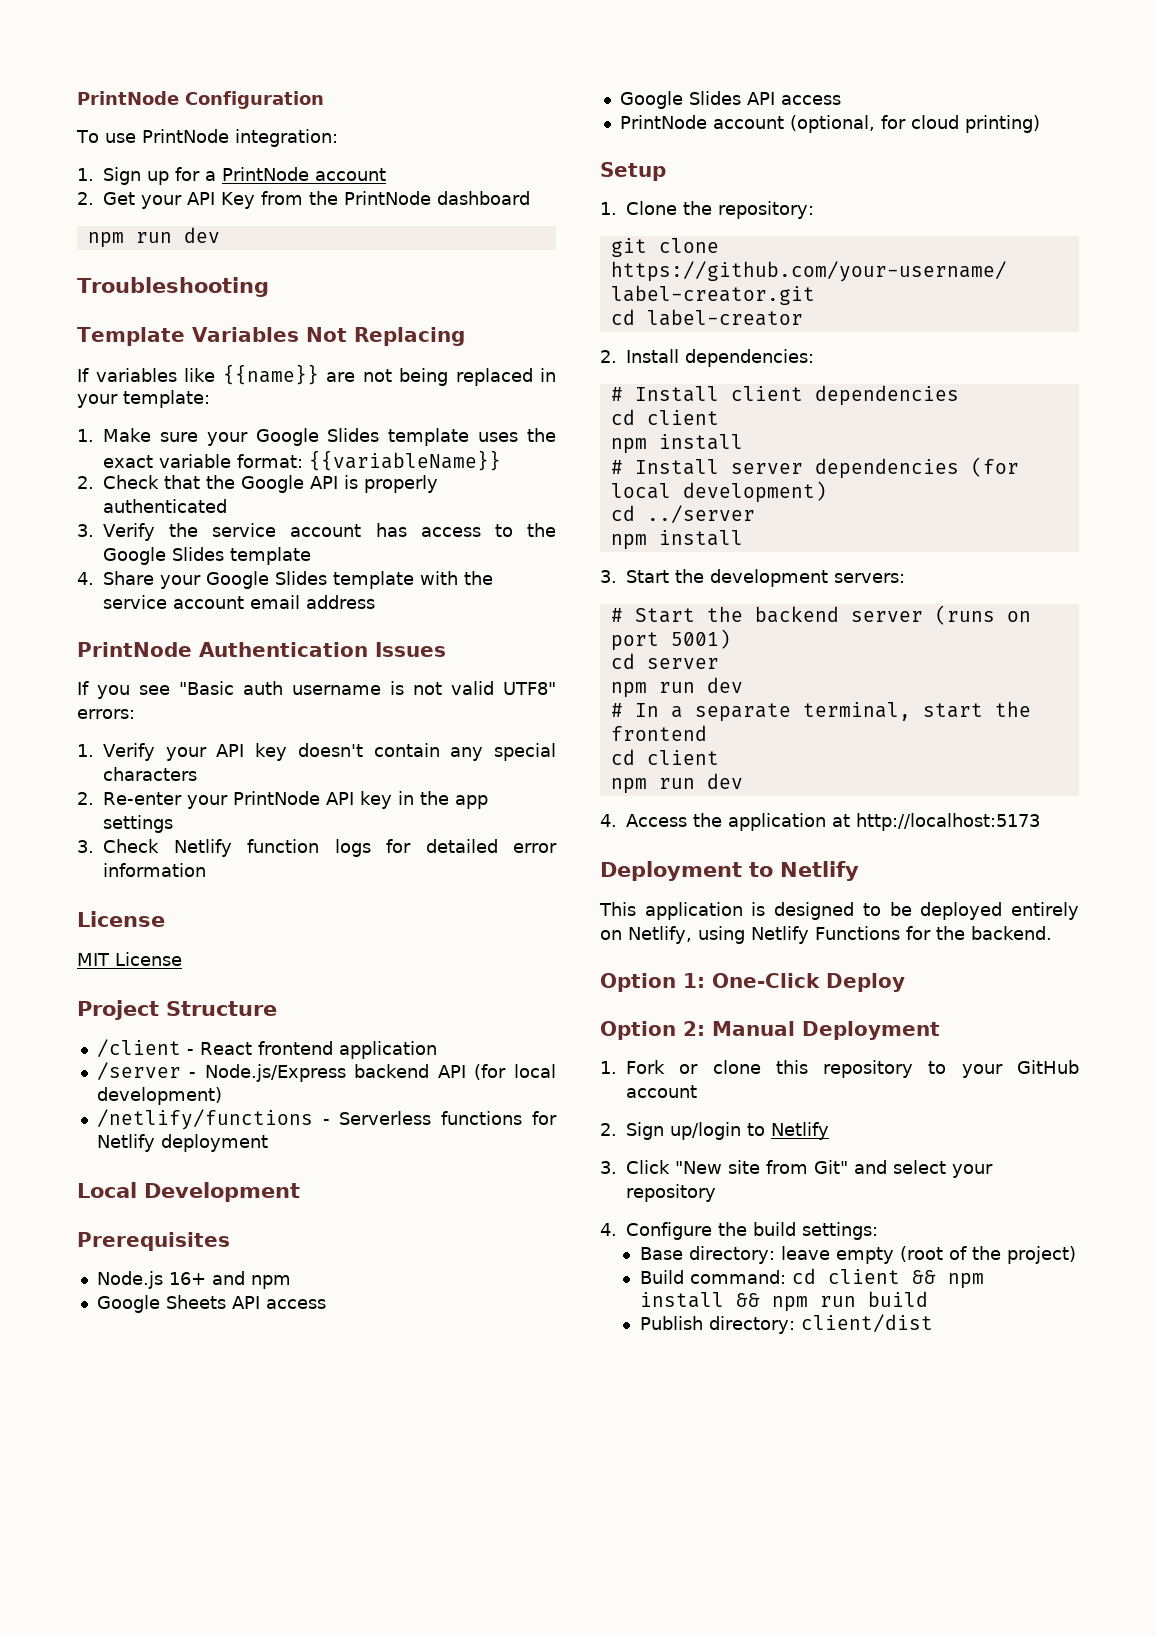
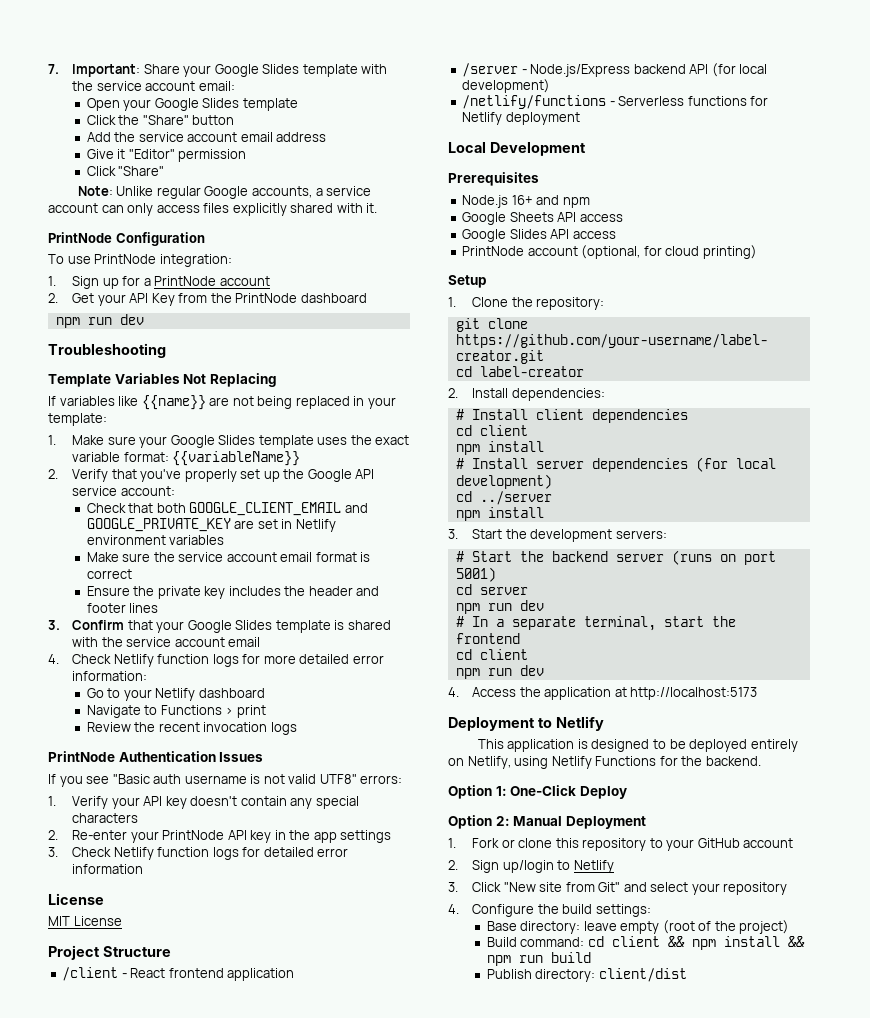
+ 7. Important: Share your Google Slides template with the service account email:
+ Open your Google Slides template
+ Click the "Share" button
+ Add the service account email address
+ Give it "Editor" permission
+ Click "Share"
+ Note: Unlike regular Google accounts, a service account can only access files explicitly shared with it.
- 2. Check that the Google API is properly authenticated
- 3. Verify the service account has access to the Google Slides template
- 4. Share your Google Slides template with the service account email address
+ 2. Verify that you've properly set up the Google API service account:
+ Check that both GOOGLE_CLIENT_EMAIL and GOOGLE_PRIVATE_KEY are set in Netlify environment variables
+ Make sure the service account email format is correct
+ Ensure the private key includes the header and footer lines
+ 3. Confirm that your Google Slides template is shared with the service account email
+ 4. Check Netlify function logs for more detailed error information:
+ Go to your Netlify dashboard
+ Navigate to Functions > print
+ Review the recent invocation logs

